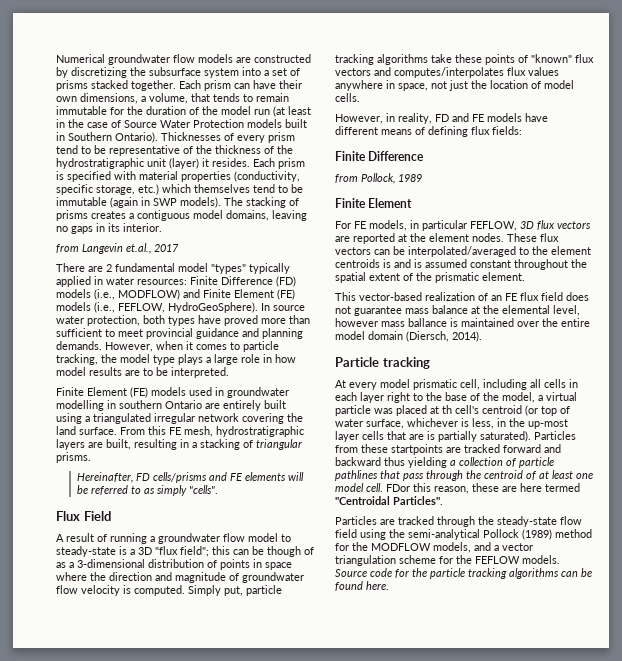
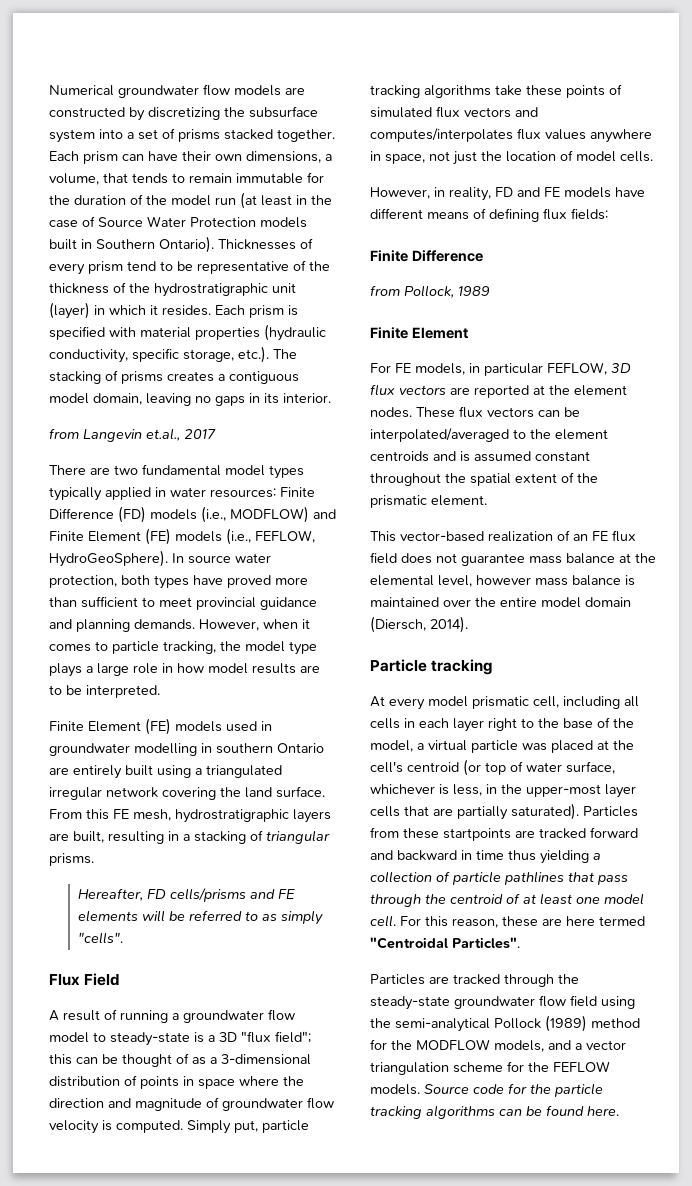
- Thicknesses of every prism tend to be representative of the thickness of the hydrostratigraphic unit (layer) it resides.
+ Thicknesses of every prism tend to be representative of the thickness of the hydrostratigraphic unit (layer) in which it resides.
- Each prism is specified with material properties (conductivity, specific storage, etc.) which themselves tend to be immutable (again in SWP models). The stacking of prisms creates a contiguous model domains, leaving no gaps in its interior.
+ Each prism is specified with material properties (hydraulic conductivity, specific storage, etc.). The stacking of prisms creates a contiguous model domain, leaving no gaps in its interior.
- There are 2 fundamental model "types" typically applied in water resources: Finite Difference (FD) models (i.e., MODFLOW) and Finite Element (FE) models (i.e., FEFLOW, HydroGeoSphere).
+ There are two fundamental model types typically applied in water resources: Finite Difference (FD) models (i.e., MODFLOW) and Finite Element (FE) models (i.e., FEFLOW, HydroGeoSphere).
- Hereinafter, FD cells/prisms and FE elements will be referred to as simply "cells".
+ Hereafter, FD cells/prisms and FE elements will be referred to as simply "cells".
- A result of running a groundwater flow model to steady-state is a 3D "flux field"; this can be though of as a 3-dimensional distribution of points in space where the direction and magnitude of groundwater flow velocity is computed.
+ A result of running a groundwater flow model to steady-state is a 3D "flux field"; this can be thought of as a 3-dimensional distribution of points in space where the direction and magnitude of groundwater flow velocity is computed.
- Simply put, particle tracking algorithms take these points of "known" flux vectors and computes/interpolates flux values anywhere in space, not just the location of model cells.
+ Simply put, particle tracking algorithms take these points of simulated flux vectors and computes/interpolates flux values anywhere in space, not just the location of model cells.
- These flux vectors can be interpolated/averaged to the element centroids is and is assumed constant throughout the spatial extent of the prismatic element.
+ These flux vectors can be interpolated/averaged to the element centroids and is assumed constant throughout the spatial extent of the prismatic element.
- This vector-based realization of an FE flux field does not guarantee mass balance at the elemental level, however mass ballance is maintained over the entire model domain (Diersch, 2014).
+ This vector-based realization of an FE flux field does not guarantee mass balance at the elemental level, however mass balance is maintained over the entire model domain (Diersch, 2014).
- At every model prismatic cell, including all cells in each layer right to the base of the model, a virtual particle was placed at th cell's centroid (or top of water surface, whichever is less, in the up-most layer cells that are is partially saturated).
+ At every model prismatic cell, including all cells in each layer right to the base of the model, a virtual particle was placed at the cell's centroid (or top of water surface, whichever is less, in the upper-most layer cells that are partially saturated).
- Particles from these startpoints are tracked forward and backward thus yielding a collection of particle pathlines that pass through the centroid of at least one model cell.
+ Particles from these startpoints are tracked forward and backward in time thus yielding a collection of particle pathlines that pass through the centroid of at least one model cell.
- FDor this reason, these are here termed "Centroidal Particles".
+ For this reason, these are here termed "Centroidal Particles".
- Particles are tracked through the steady-state flow field using the semi-analytical Pollock (1989) method for the MODFLOW models, and a vector triangulation scheme for the FEFLOW models.
+ Particles are tracked through the steady-state groundwater flow field using the semi-analytical Pollock (1989) method for the MODFLOW models, and a vector triangulation scheme for the FEFLOW models.

